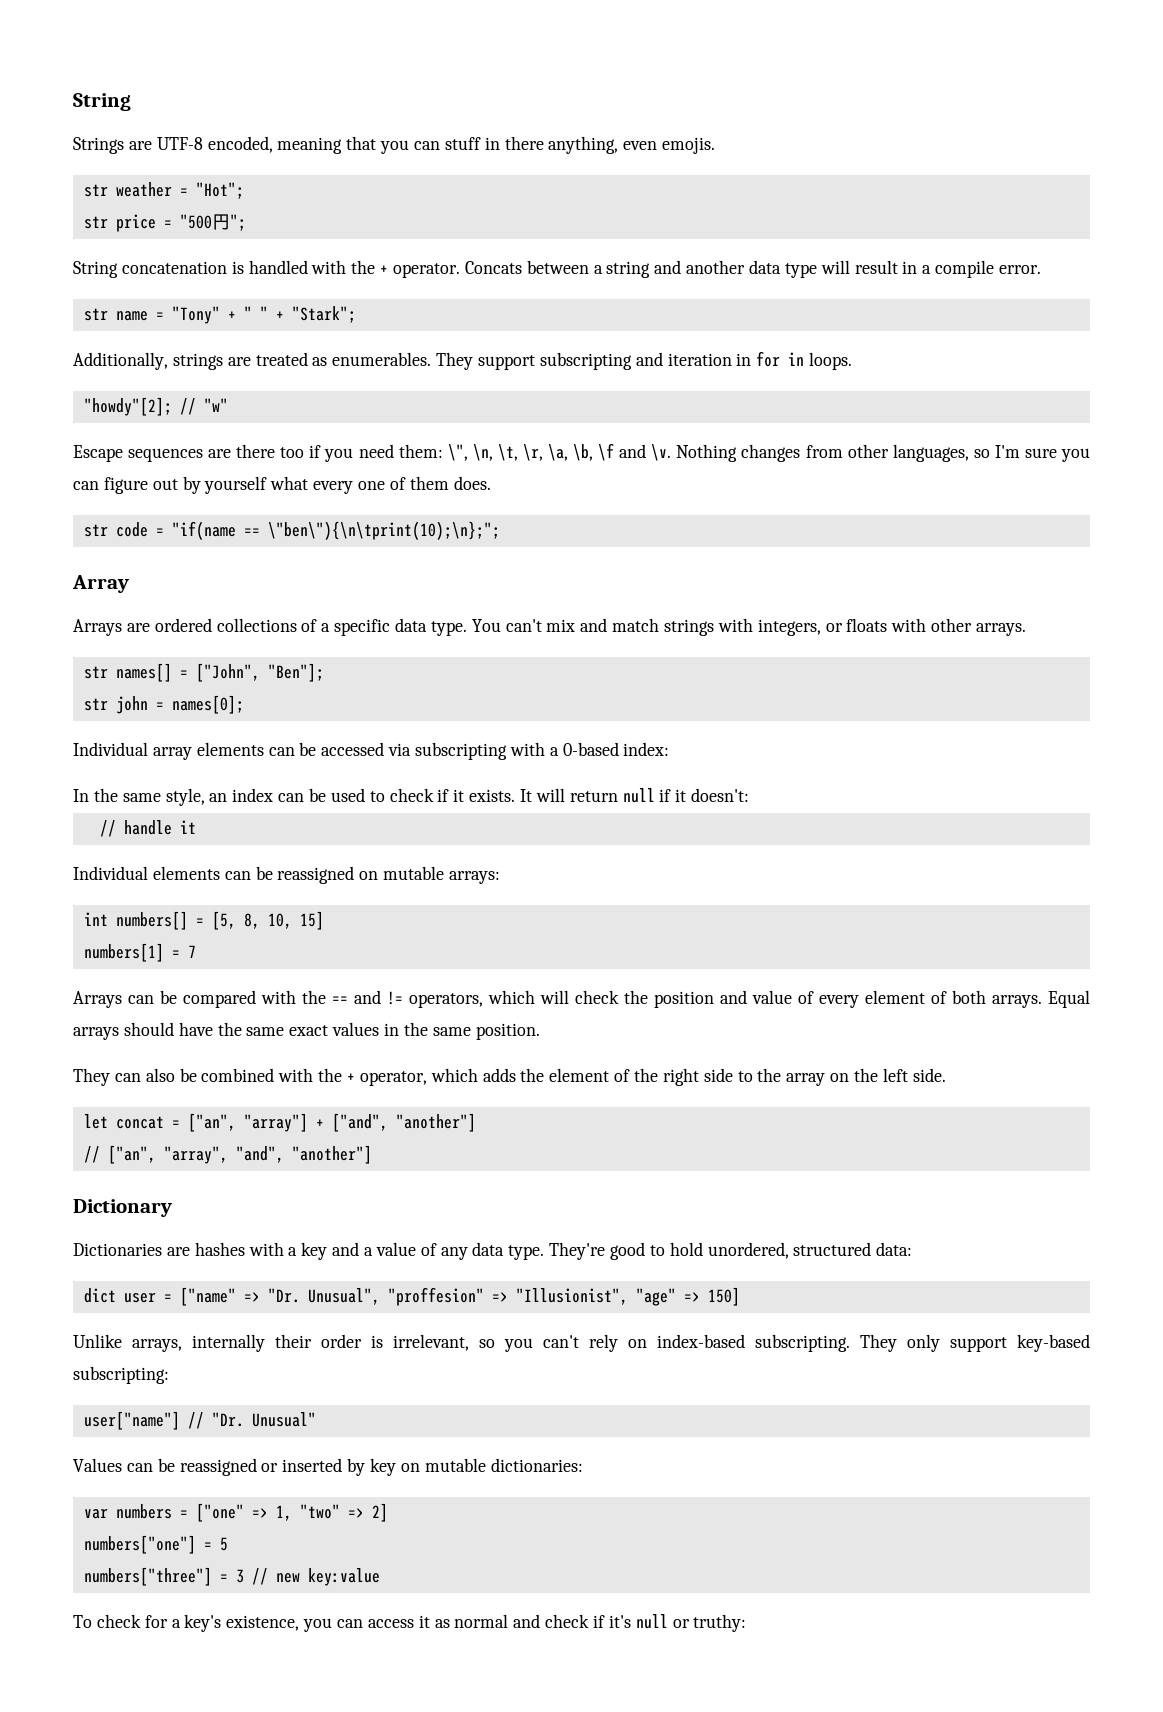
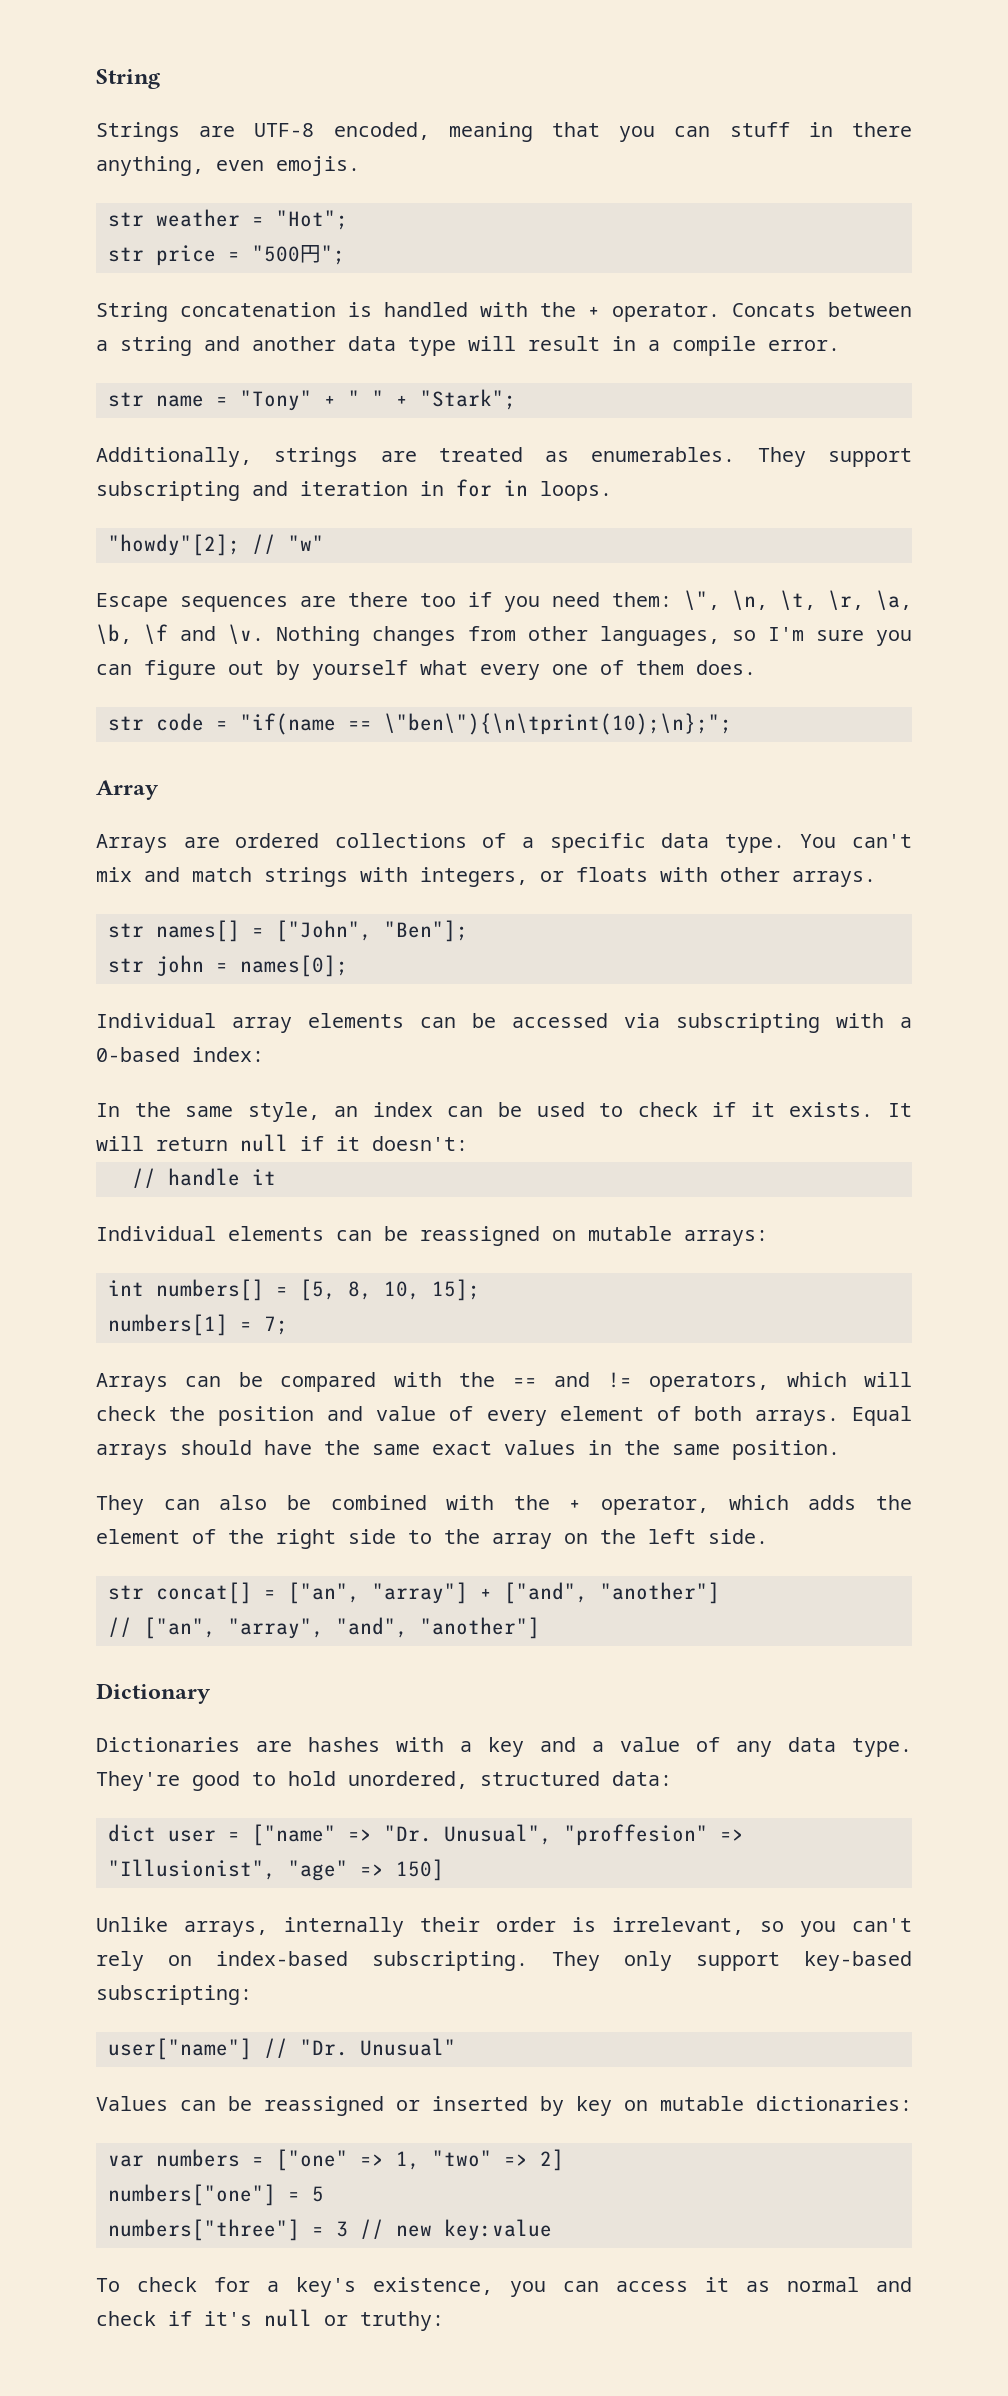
- int numbers[] = [5, 8, 10, 15]
+ int numbers[] = [5, 8, 10, 15];
- numbers[1] = 7
+ numbers[1] = 7;
- let concat = ["an", "array"] + ["and", "another"]
+ str concat[] = ["an", "array"] + ["and", "another"]

